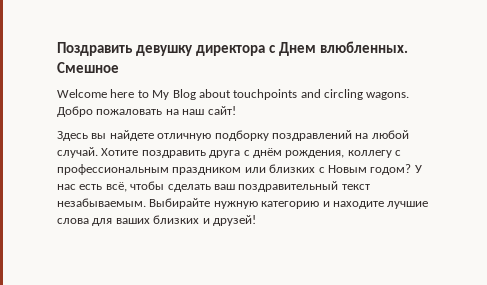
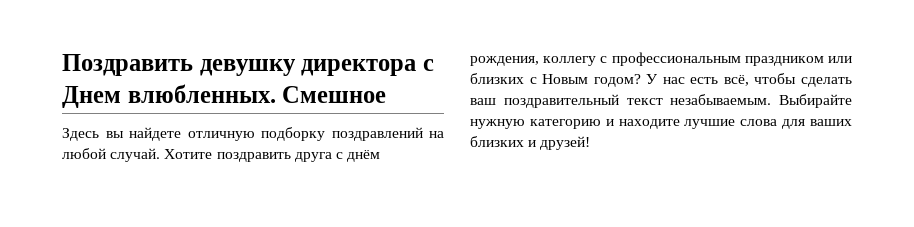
- Welcome here to My Blog about touchpoints and circling wagons. Добро пожаловать на наш сайт!

